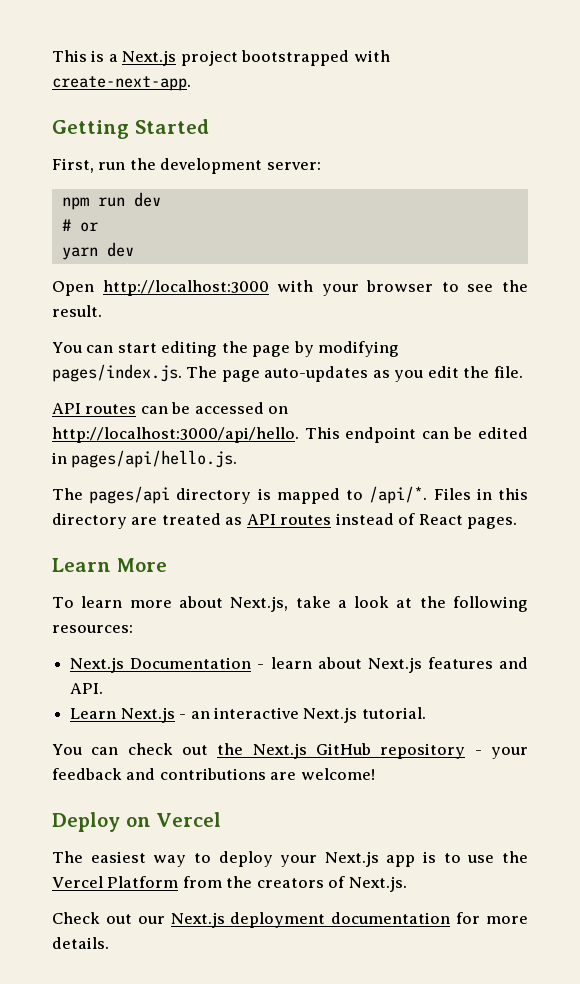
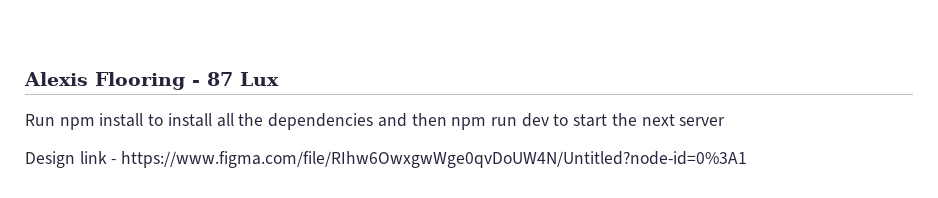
- This is a Next.js project bootstrapped with create-next-app.
- Getting Started
- First, run the development server:
- npm run dev
- # or
- yarn dev
- Open http://localhost:3000 with your browser to see the result.
- You can start editing the page by modifying pages/index.js. The page auto-updates as you edit the file.
- API routes can be accessed on http://localhost:3000/api/hello. This endpoint can be edited in pages/api/hello.js.
- The pages/api directory is mapped to /api/*. Files in this directory are treated as API routes instead of React pages.
- Learn More
- To learn more about Next.js, take a look at the following resources:
- Next.js Documentation - learn about Next.js features and API.
- Learn Next.js - an interactive Next.js tutorial.
- You can check out the Next.js GitHub repository - your feedback and contributions are welcome!
- Deploy on Vercel
- The easiest way to deploy your Next.js app is to use the Vercel Platform from the creators of Next.js.
- Check out our Next.js deployment documentation for more details.
+ Alexis Flooring - 87 Lux
+ Run npm install to install all the dependencies and then npm run dev to start the next server
+ Design link - https://www.figma.com/file/RIhw6OwxgwWge0qvDoUW4N/Untitled?node-id=0%3A1

